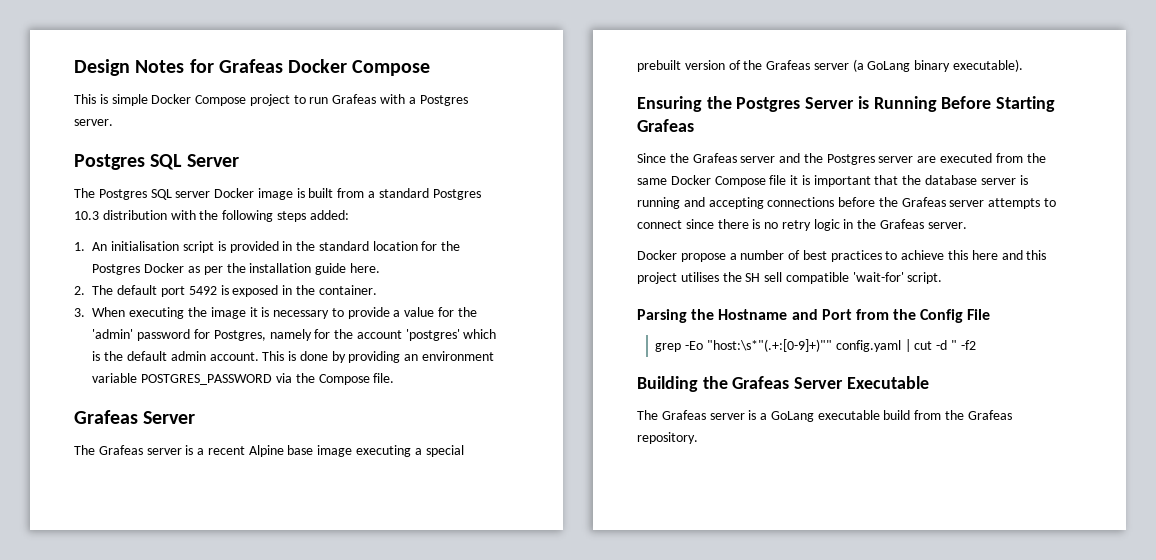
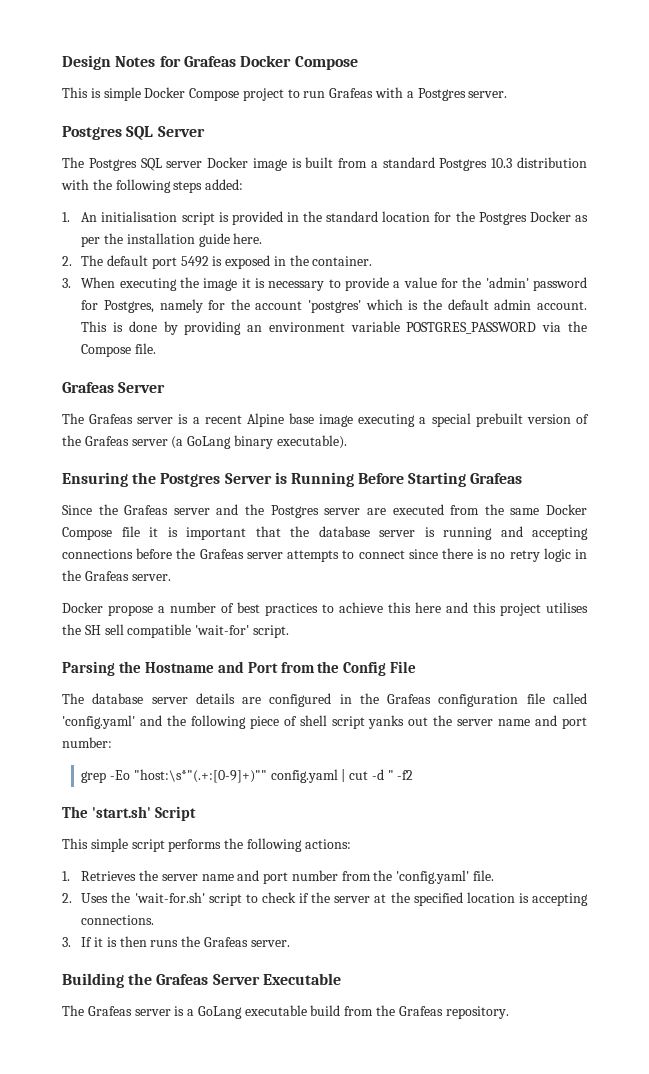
+ The database server details are configured in the Grafeas configuration file called 'config.yaml' and the following piece of shell script yanks out the server name and port number:
+ The 'start.sh' Script
+ This simple script performs the following actions:
+ 1. Retrieves the server name and port number from the 'config.yaml' file.
+ 2. Uses the 'wait-for.sh' script to check if the server at the specified location is accepting connections.
+ 3. If it is then runs the Grafeas server.

